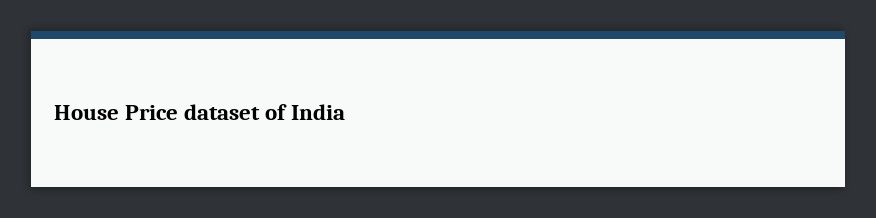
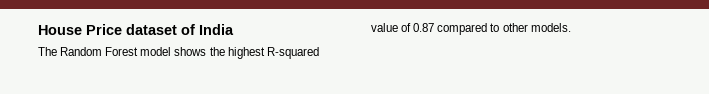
+ The Random Forest model shows the highest R-squared value of 0.87 compared to other models.

